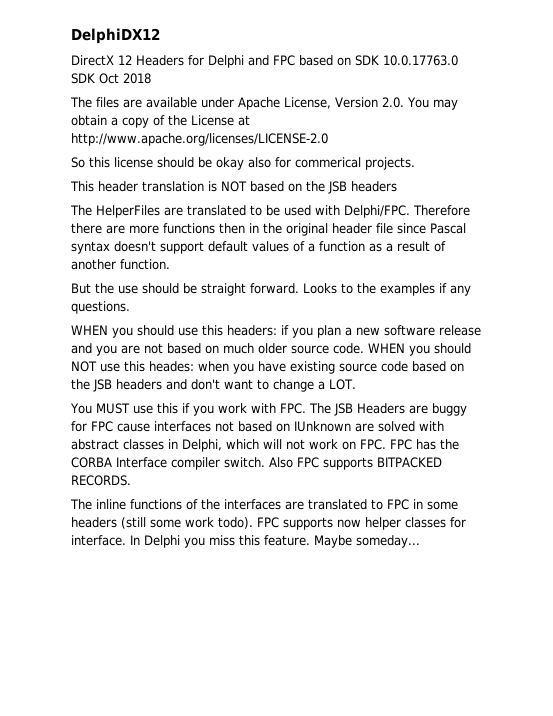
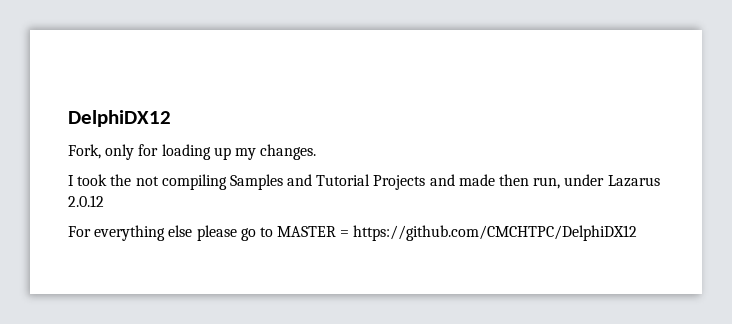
- DirectX 12 Headers for Delphi and FPC based on SDK 10.0.17763.0 SDK Oct 2018
- The files are available under Apache License, Version 2.0. You may obtain a copy of the License at http://www.apache.org/licenses/LICENSE-2.0
- So this license should be okay also for commerical projects.
- This header translation is NOT based on the JSB headers
- The HelperFiles are translated to be used with Delphi/FPC. Therefore there are more functions then in the original header file since Pascal syntax doesn't support default values of a function as a result of another function.
- But the use should be straight forward. Looks to the examples if any questions.
- WHEN you should use this headers: if you plan a new software release and you are not based on much older source code. WHEN you should NOT use this heades: when you have existing source code based on the JSB headers and don't want to change a LOT.
- You MUST use this if you work with FPC. The JSB Headers are buggy for FPC cause interfaces not based on IUnknown are solved with abstract classes in Delphi, which will not work on FPC. FPC has the CORBA Interface compiler switch. Also FPC supports BITPACKED RECORDS.
- The inline functions of the interfaces are translated to FPC in some headers (still some work todo). FPC supports now helper classes for interface. In Delphi you miss this feature. Maybe someday...
+ Fork, only for loading up my changes.
+ I took the not compiling Samples and Tutorial Projects and made then run, under Lazarus 2.0.12
+ For everything else please go to MASTER = https://github.com/CMCHTPC/DelphiDX12

